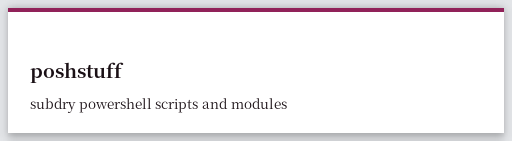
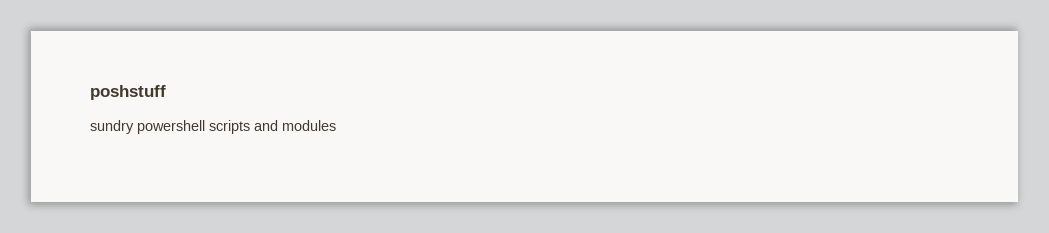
- subdry powershell scripts and modules
+ sundry powershell scripts and modules

